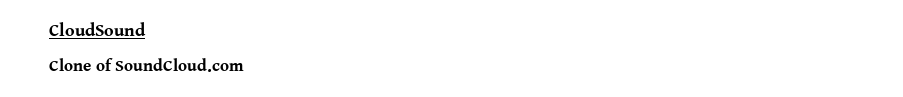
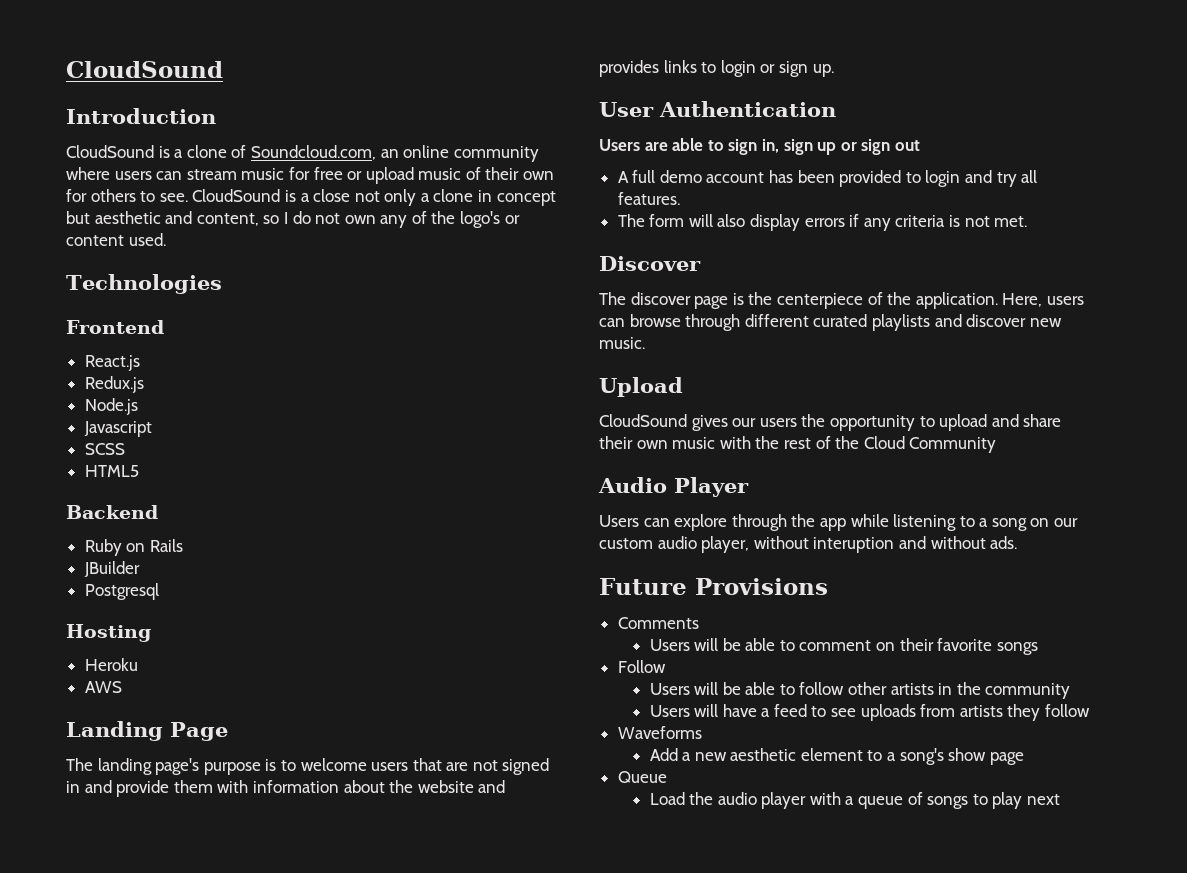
- Clone of SoundCloud.com
+ Introduction
+ CloudSound is a clone of Soundcloud.com, an online community where users can stream music for free or upload music of their own for others to see. CloudSound is a close not only a clone in concept but aesthetic and content, so I do not own any of the logo's or content used.
+ Technologies
+ Frontend
+ React.js
+ Redux.js
+ Node.js
+ Javascript
+ SCSS
+ HTML5
+ Backend
+ Ruby on Rails
+ JBuilder
+ Postgresql
+ Hosting
+ Heroku
+ AWS
+ Landing Page
+ The landing page's purpose is to welcome users that are not signed in and provide them with information about the website and provides links to login or sign up.
+ User Authentication
+ Users are able to sign in, sign up or sign out
+ A full demo account has been provided to login and try all features.
+ The form will also display errors if any criteria is not met.
+ Discover
+ The discover page is the centerpiece of the application. Here, users can browse through different curated playlists and discover new music.
+ Upload
+ CloudSound gives our users the opportunity to upload and share their own music with the rest of the Cloud Community
+ Audio Player
+ Users can explore through the app while listening to a song on our custom audio player, without interuption and without ads.
+ Future Provisions
+ Comments
+ Users will be able to comment on their favorite songs
+ Follow
+ Users will be able to follow other artists in the community
+ Users will have a feed to see uploads from artists they follow
+ Waveforms
+ Add a new aesthetic element to a song's show page
+ Queue
+ Load the audio player with a queue of songs to play next

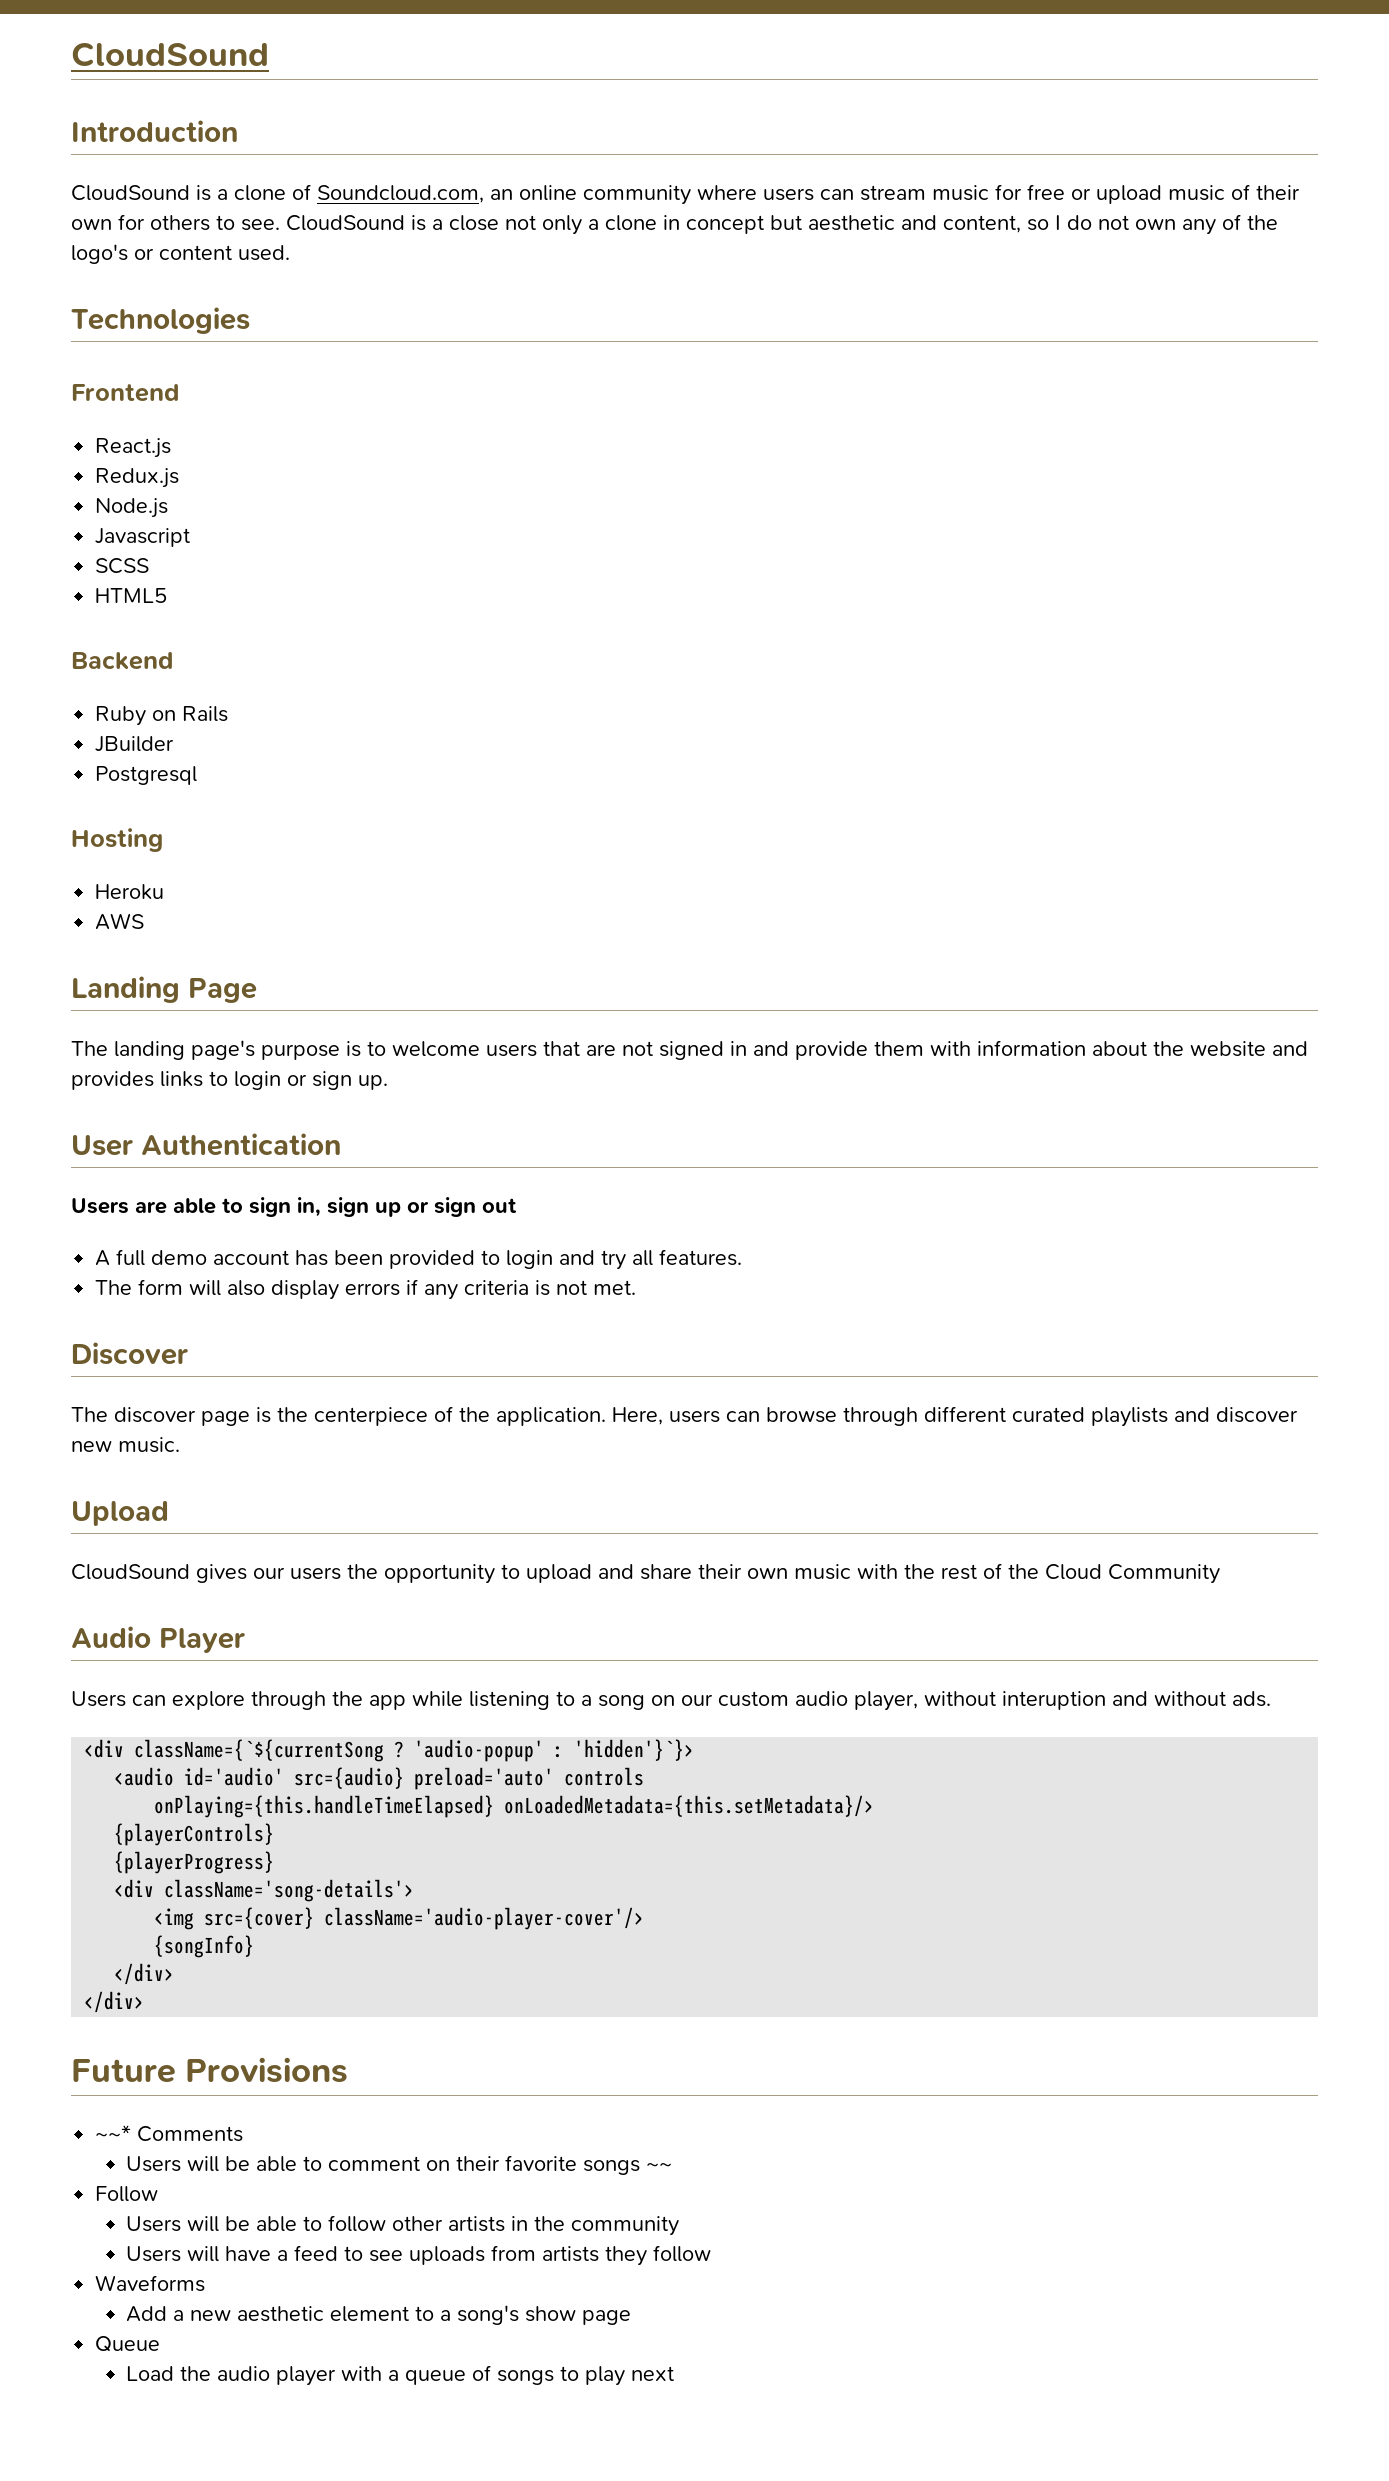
+ <div className={`${currentSong ? 'audio-popup' : 'hidden'}`}>
+ <audio id='audio' src={audio} preload='auto' controls
+ onPlaying={this.handleTimeElapsed} onLoadedMetadata={this.setMetadata}/>
+ {playerControls}
+ {playerProgress}
+ <div className='song-details'>
+ <img src={cover} className='audio-player-cover'/>
+ {songInfo}
+ </div>
+ </div>
- Comments
+ ~~* Comments
- Users will be able to comment on their favorite songs
+ Users will be able to comment on their favorite songs ~~

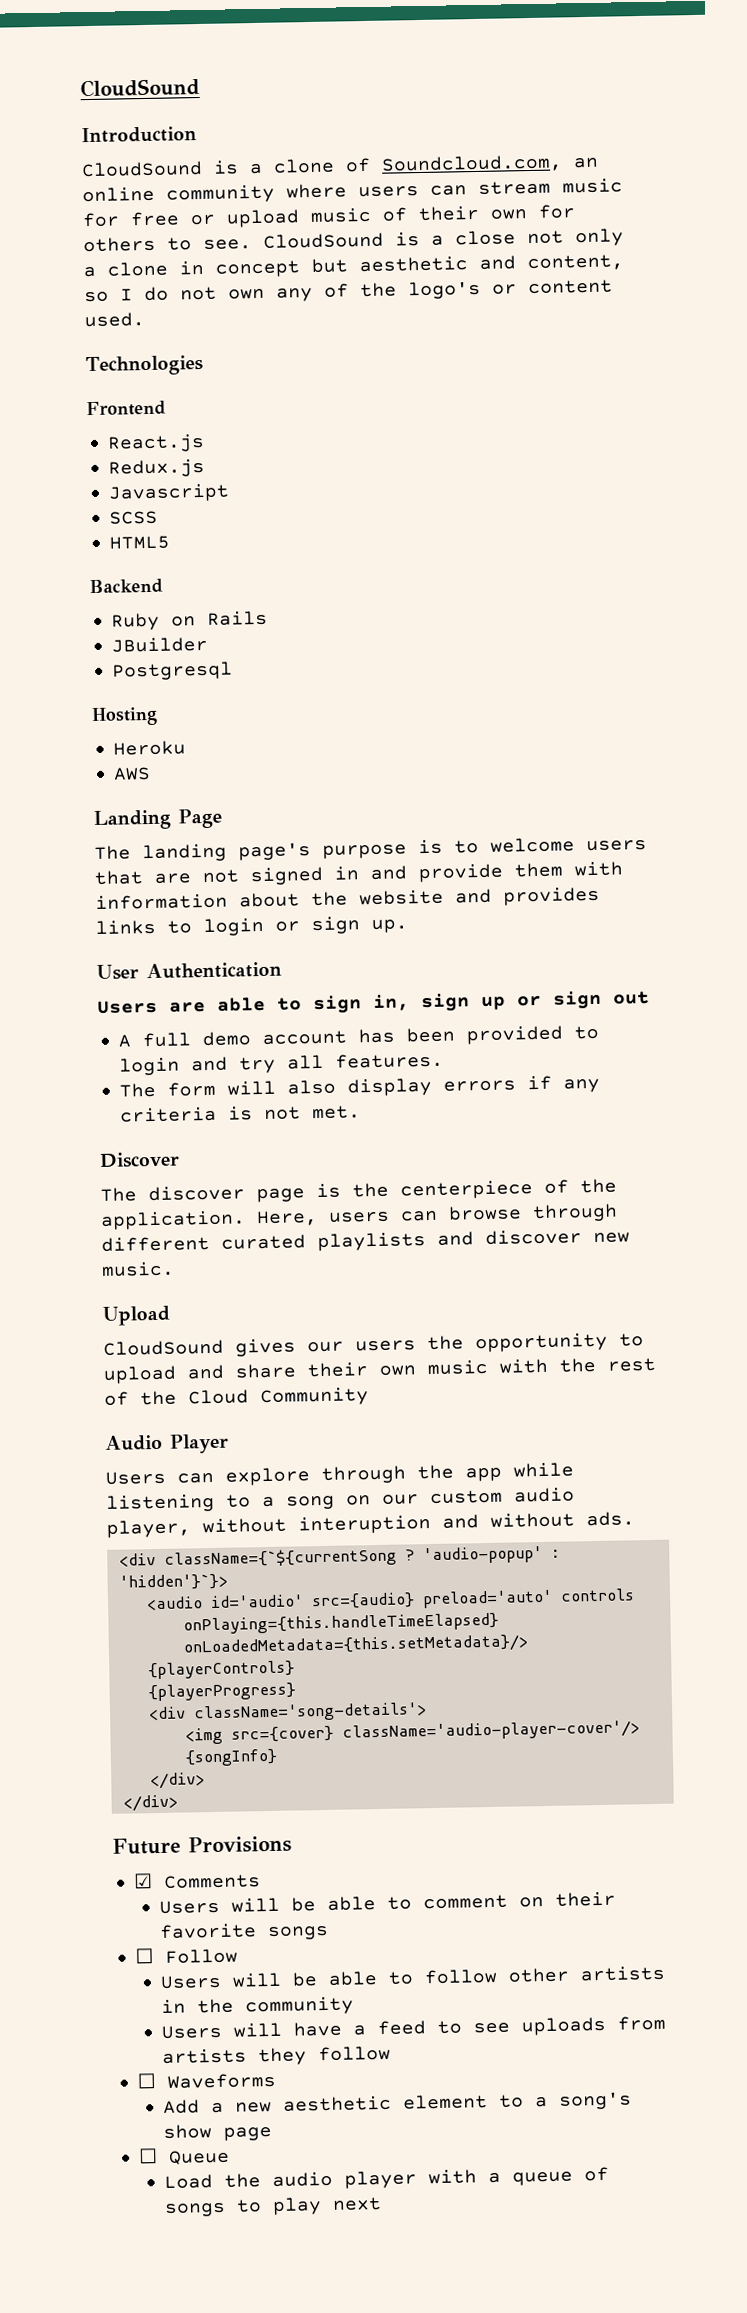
- Node.js
- ~~* Comments
+ ☑ Comments
- Users will be able to comment on their favorite songs ~~
- Follow
+ Users will be able to comment on their favorite songs
+ ☐ Follow
- Waveforms
+ ☐ Waveforms
- Queue
+ ☐ Queue

